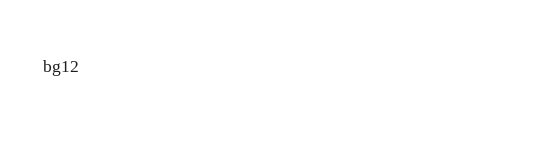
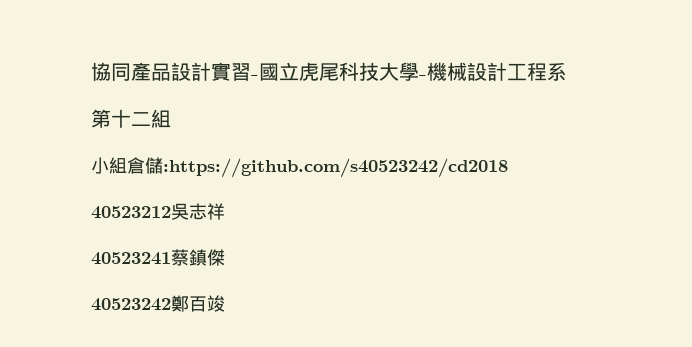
- bg12
+ 協同產品設計實習-國立虎尾科技大學-機械設計工程系
+ 第十二組
+ 小組倉儲:https://github.com/s40523242/cd2018
+ 40523212吳志祥
+ 40523241蔡鎮傑
+ 40523242鄭百竣

